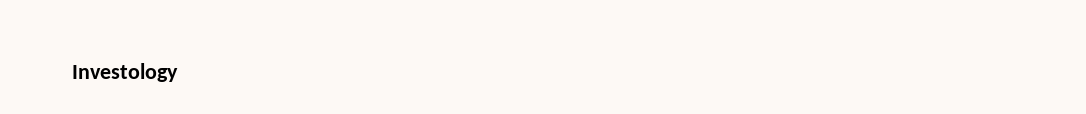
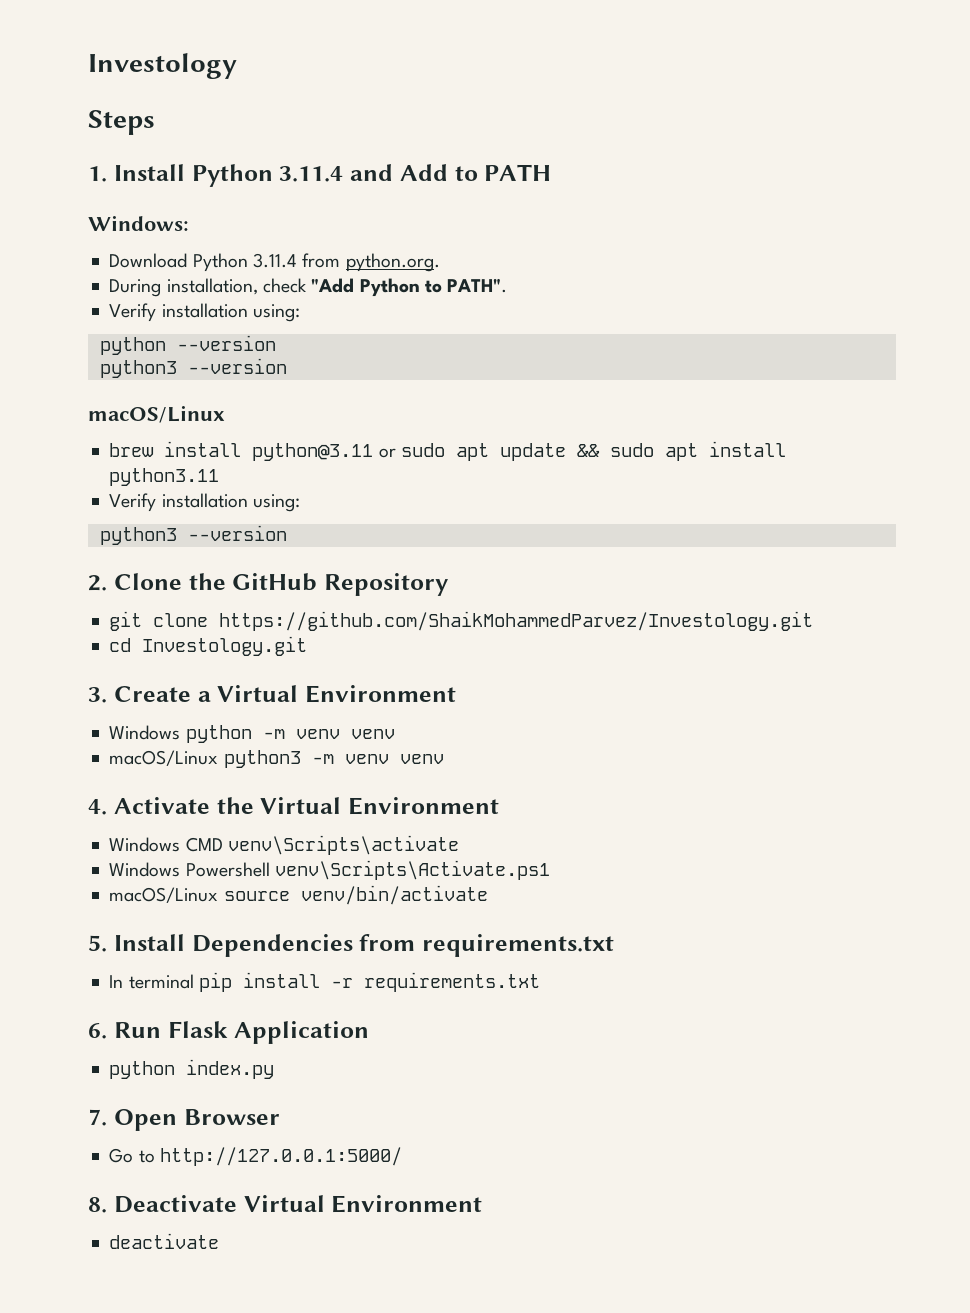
+ Steps
+ 1. Install Python 3.11.4 and Add to PATH
+ Windows:
+ Download Python 3.11.4 from python.org.
+ During installation, check "Add Python to PATH".
+ Verify installation using:
+ python --version
+ python3 --version
+ macOS/Linux
+ brew install python@3.11 or sudo apt update && sudo apt install python3.11
+ Verify installation using:
+ python3 --version
+ 2. Clone the GitHub Repository
+ git clone https://github.com/ShaikMohammedParvez/Investology.git
+ cd Investology.git
+ 3. Create a Virtual Environment
+ Windows python -m venv venv
+ macOS/Linux python3 -m venv venv
+ 4. Activate the Virtual Environment
+ Windows CMD venv\Scripts\activate
+ Windows Powershell venv\Scripts\Activate.ps1
+ macOS/Linux source venv/bin/activate
+ 5. Install Dependencies from requirements.txt
+ In terminal pip install -r requirements.txt
+ 6. Run Flask Application
+ python index.py
+ 7. Open Browser
+ Go to http://127.0.0.1:5000/
+ 8. Deactivate Virtual Environment
+ deactivate

